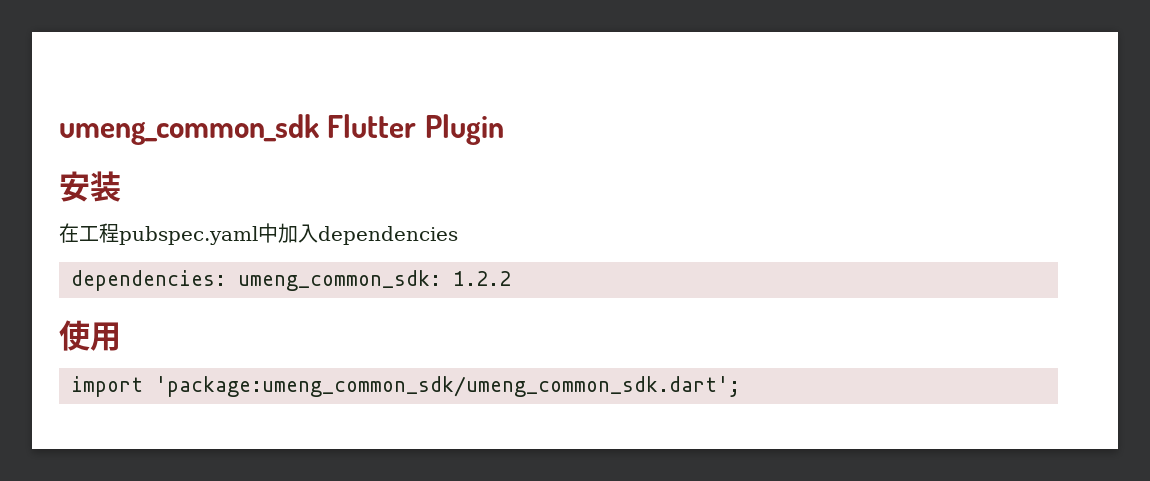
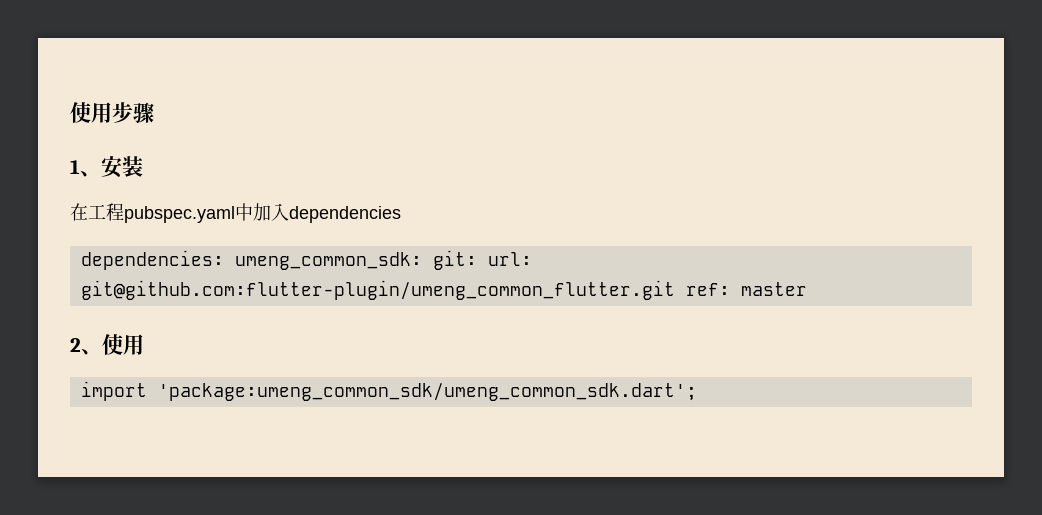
- umeng_common_sdk Flutter Plugin
- 安装
+ 使用步骤
+ 1、安装
- dependencies: umeng_common_sdk: 1.2.2
- 使用
+ dependencies: umeng_common_sdk: git: url: git@github.com:flutter-plugin/umeng_common_flutter.git ref: master
+ 2、使用

